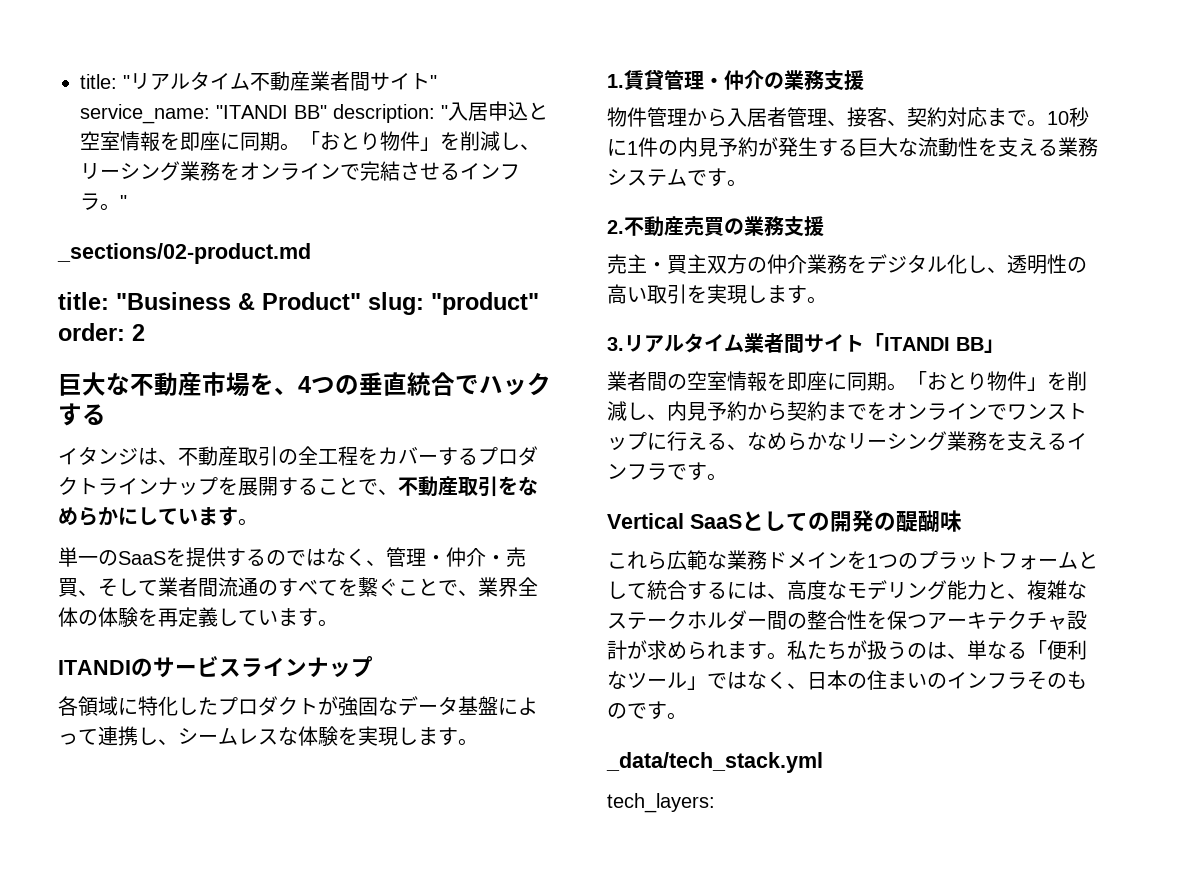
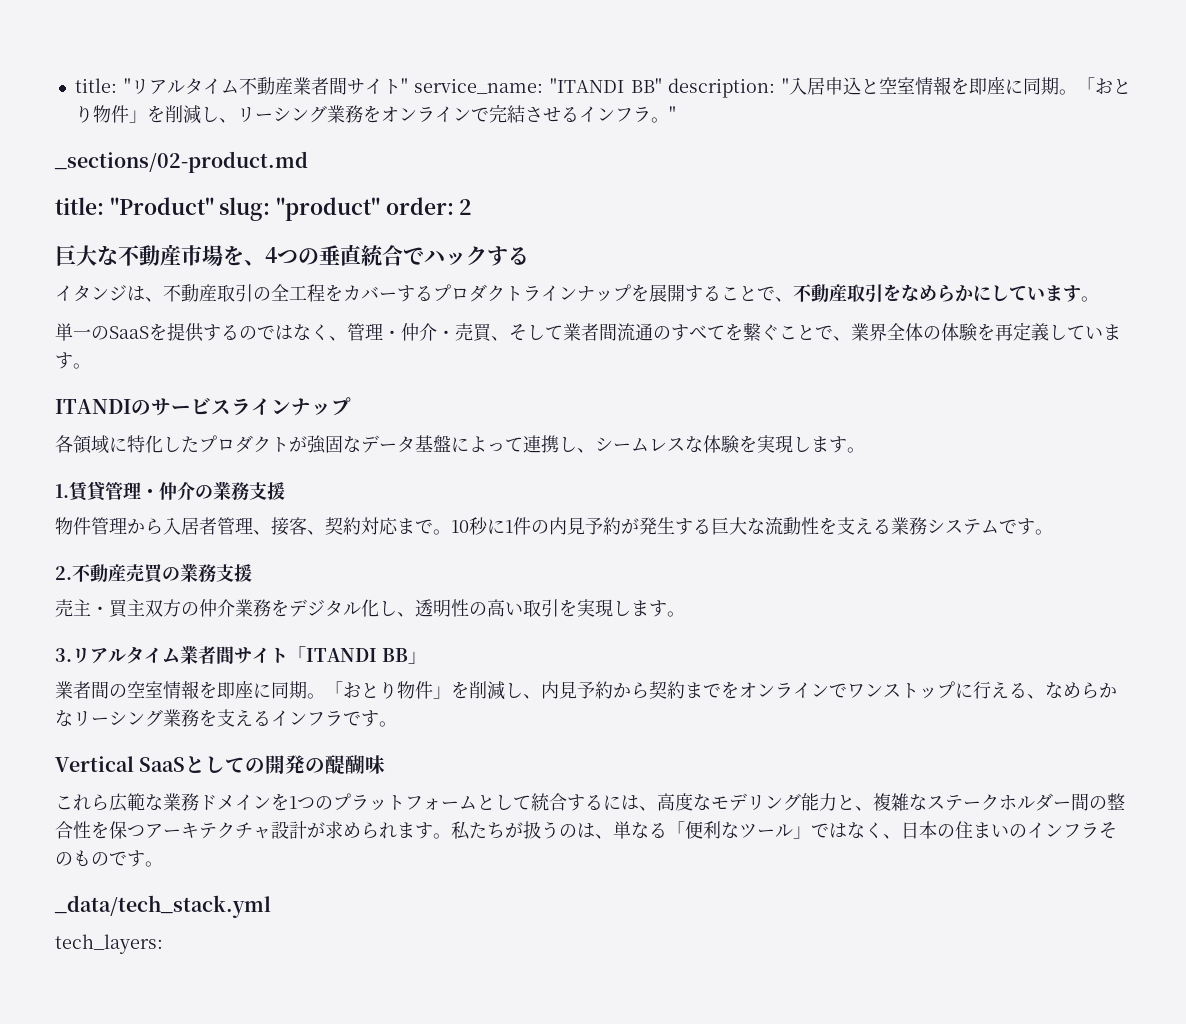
- title: "Business & Product" slug: "product" order: 2
+ title: "Product" slug: "product" order: 2

